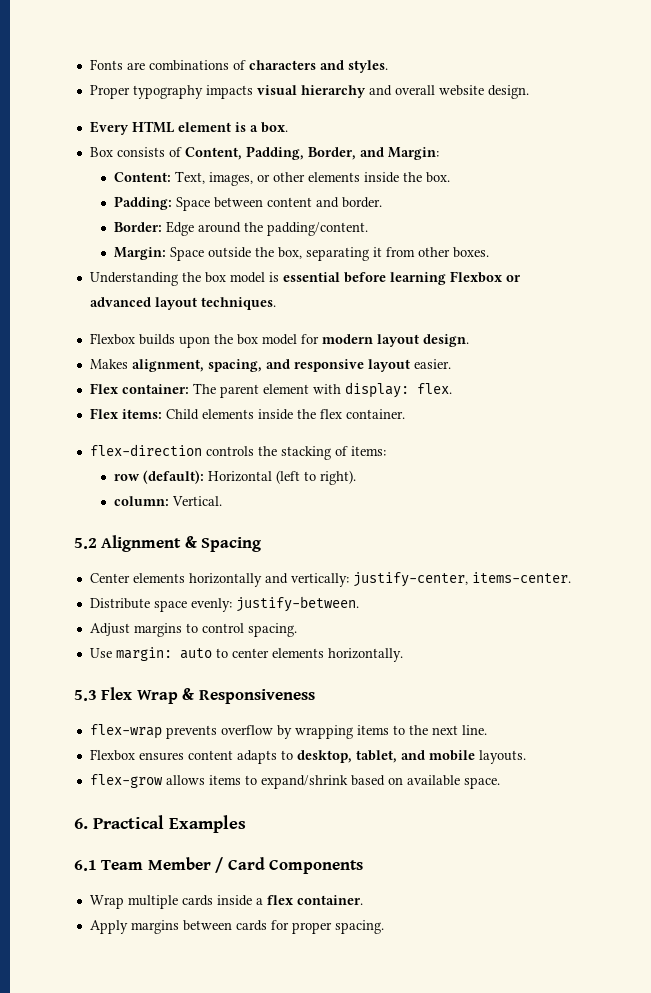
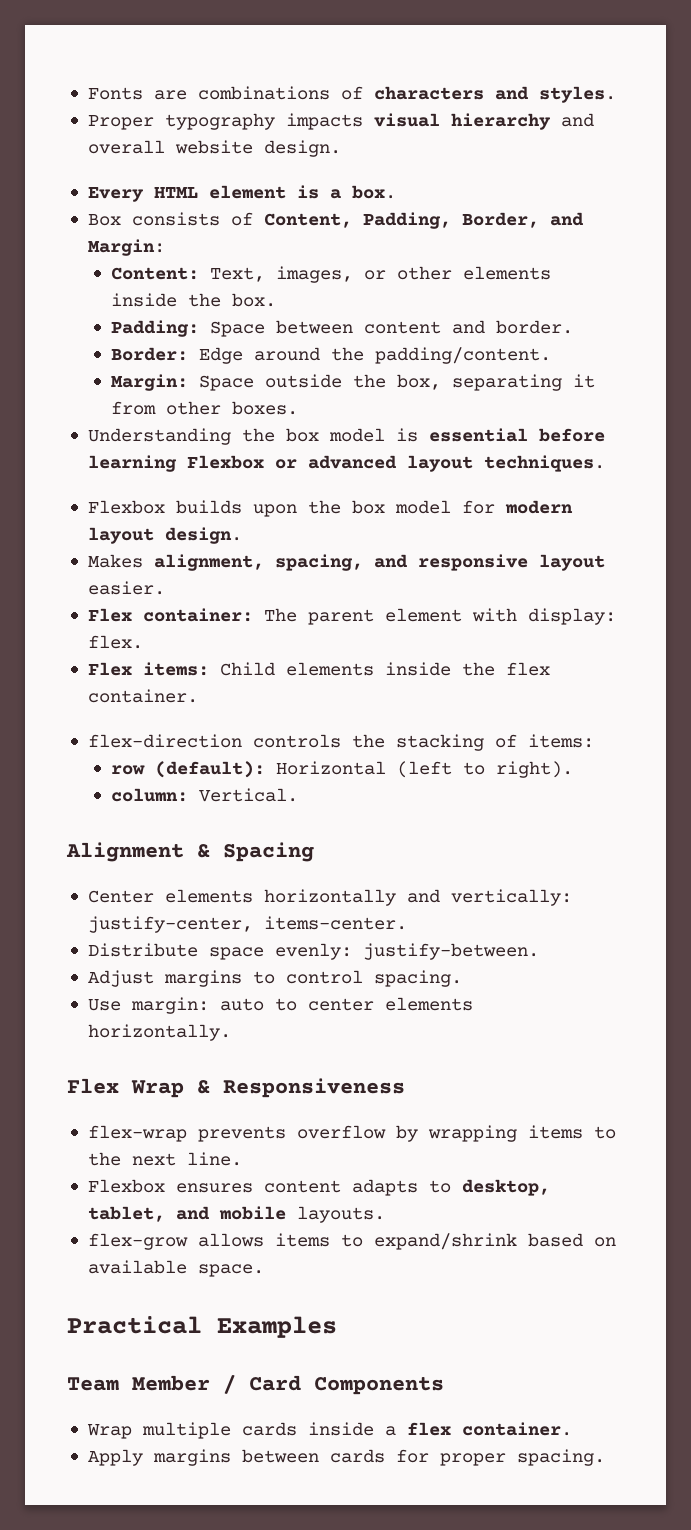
- 5.2 Alignment & Spacing
+ Alignment & Spacing
- 5.3 Flex Wrap & Responsiveness
+ Flex Wrap & Responsiveness
- 6. Practical Examples
+ Practical Examples
- 6.1 Team Member / Card Components
+ Team Member / Card Components

